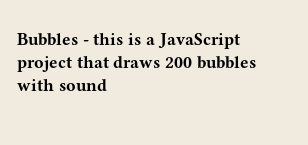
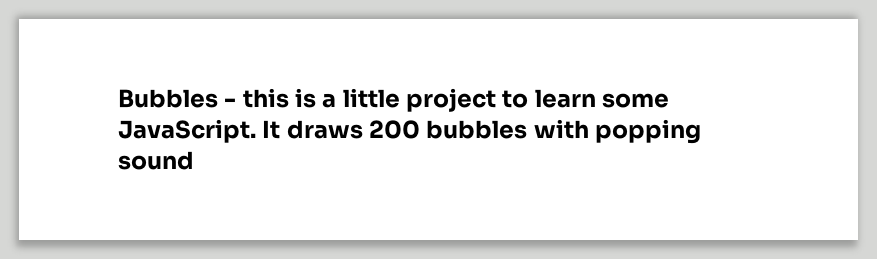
- Bubbles - this is a JavaScript project that draws 200 bubbles with sound
+ Bubbles - this is a little project to learn some JavaScript. It draws 200 bubbles with popping sound

